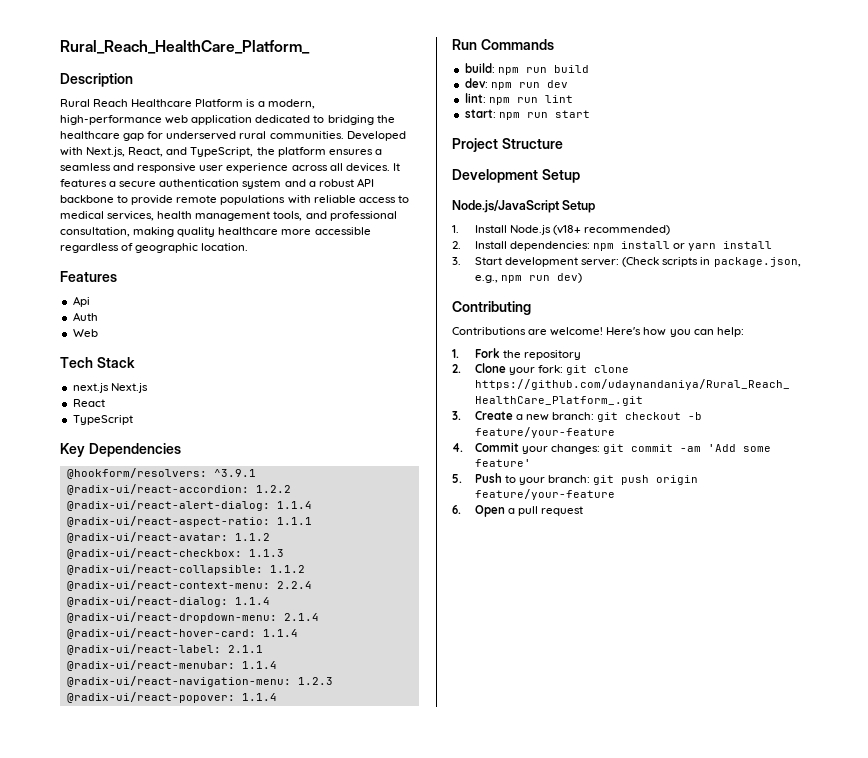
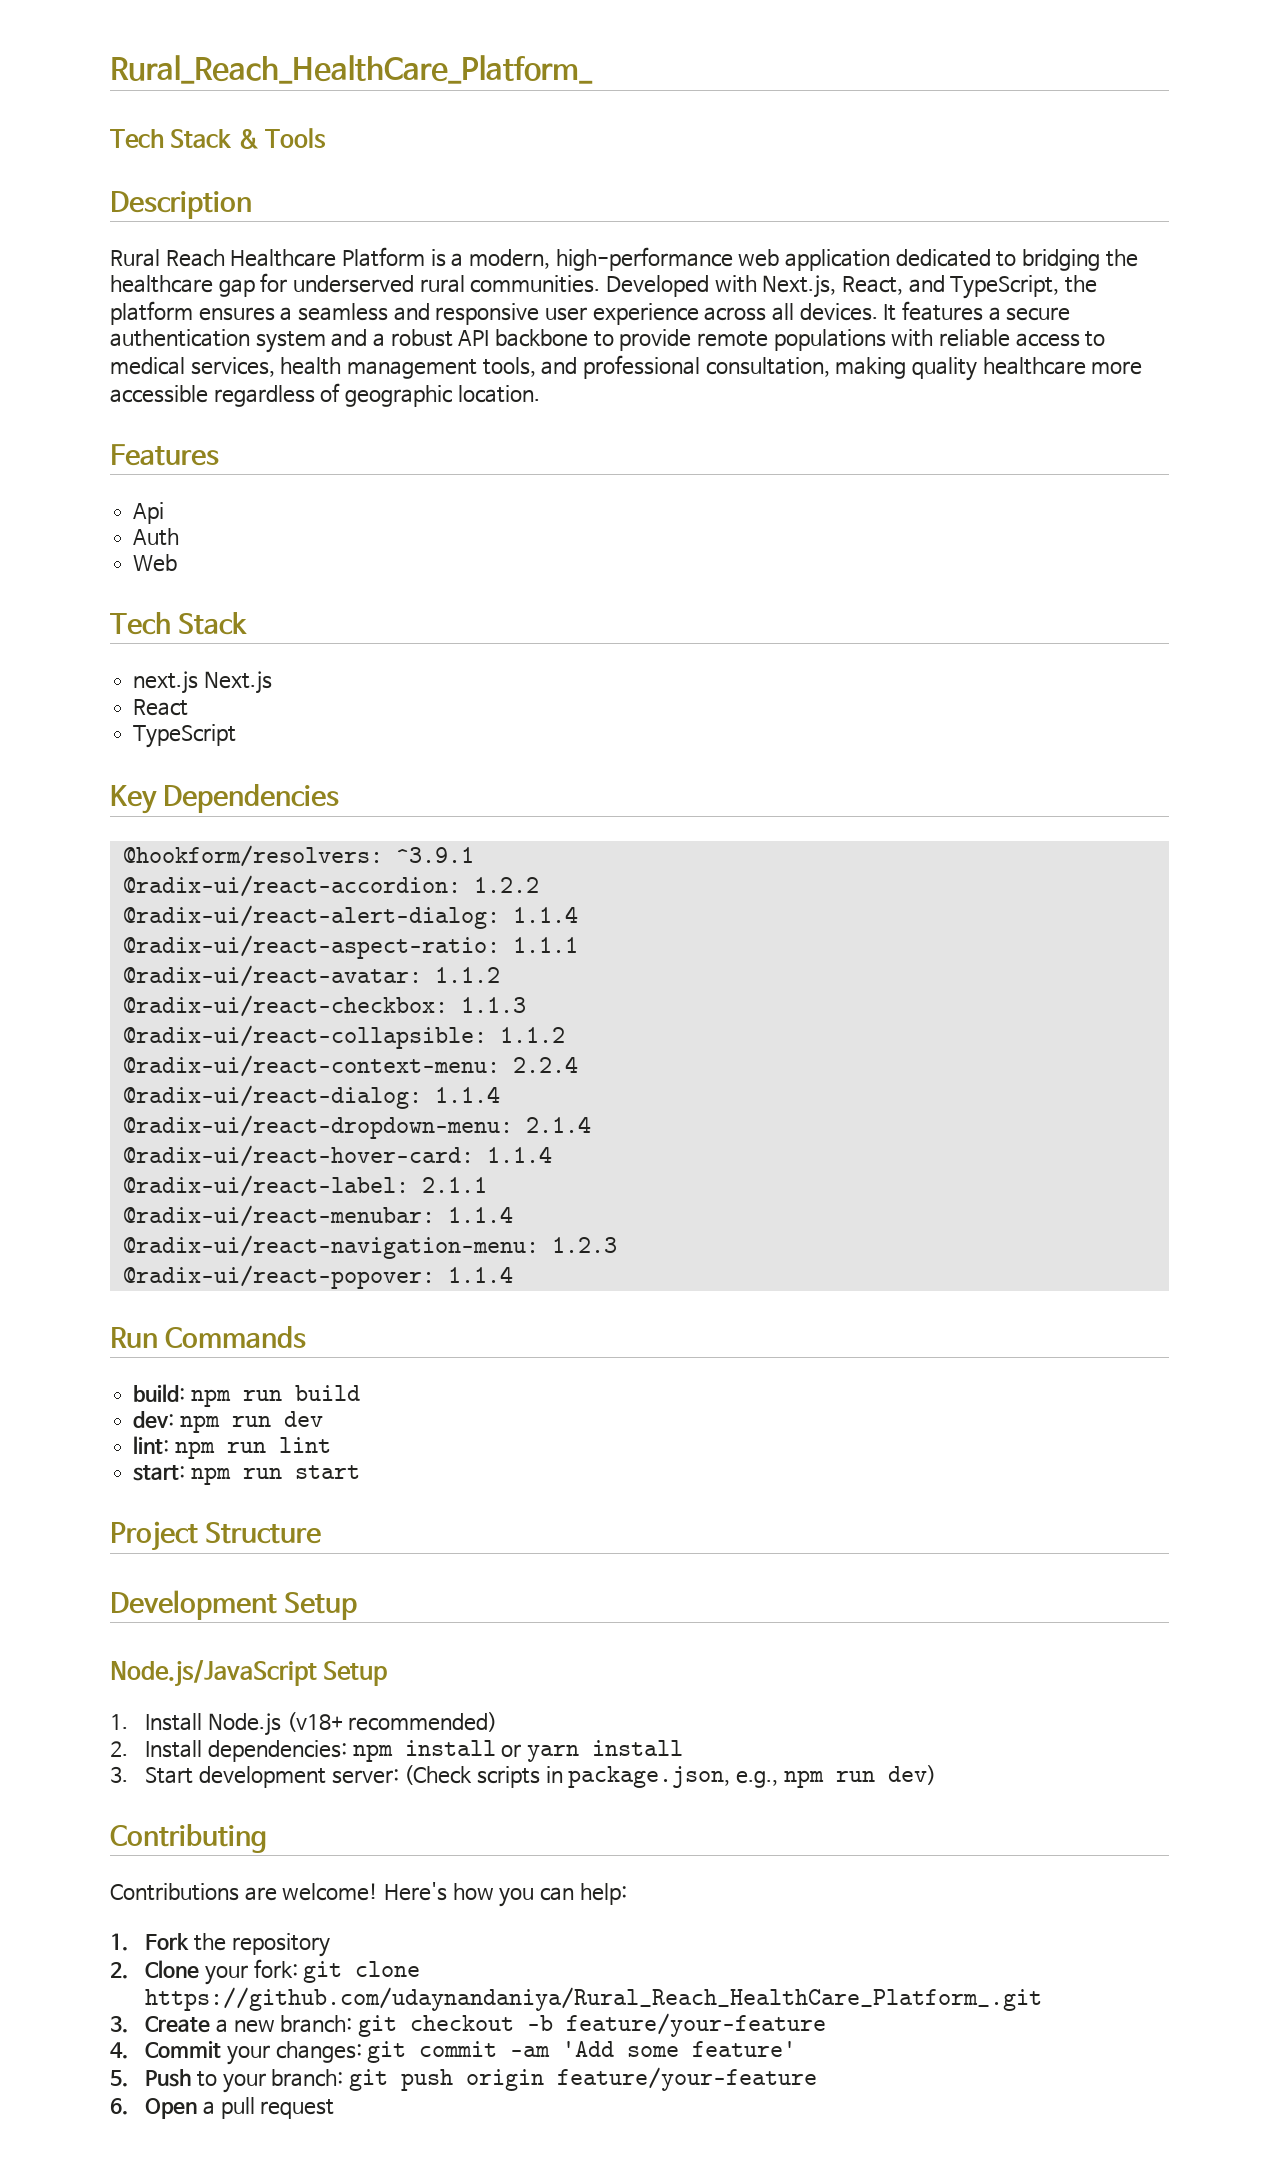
+ Tech Stack & Tools

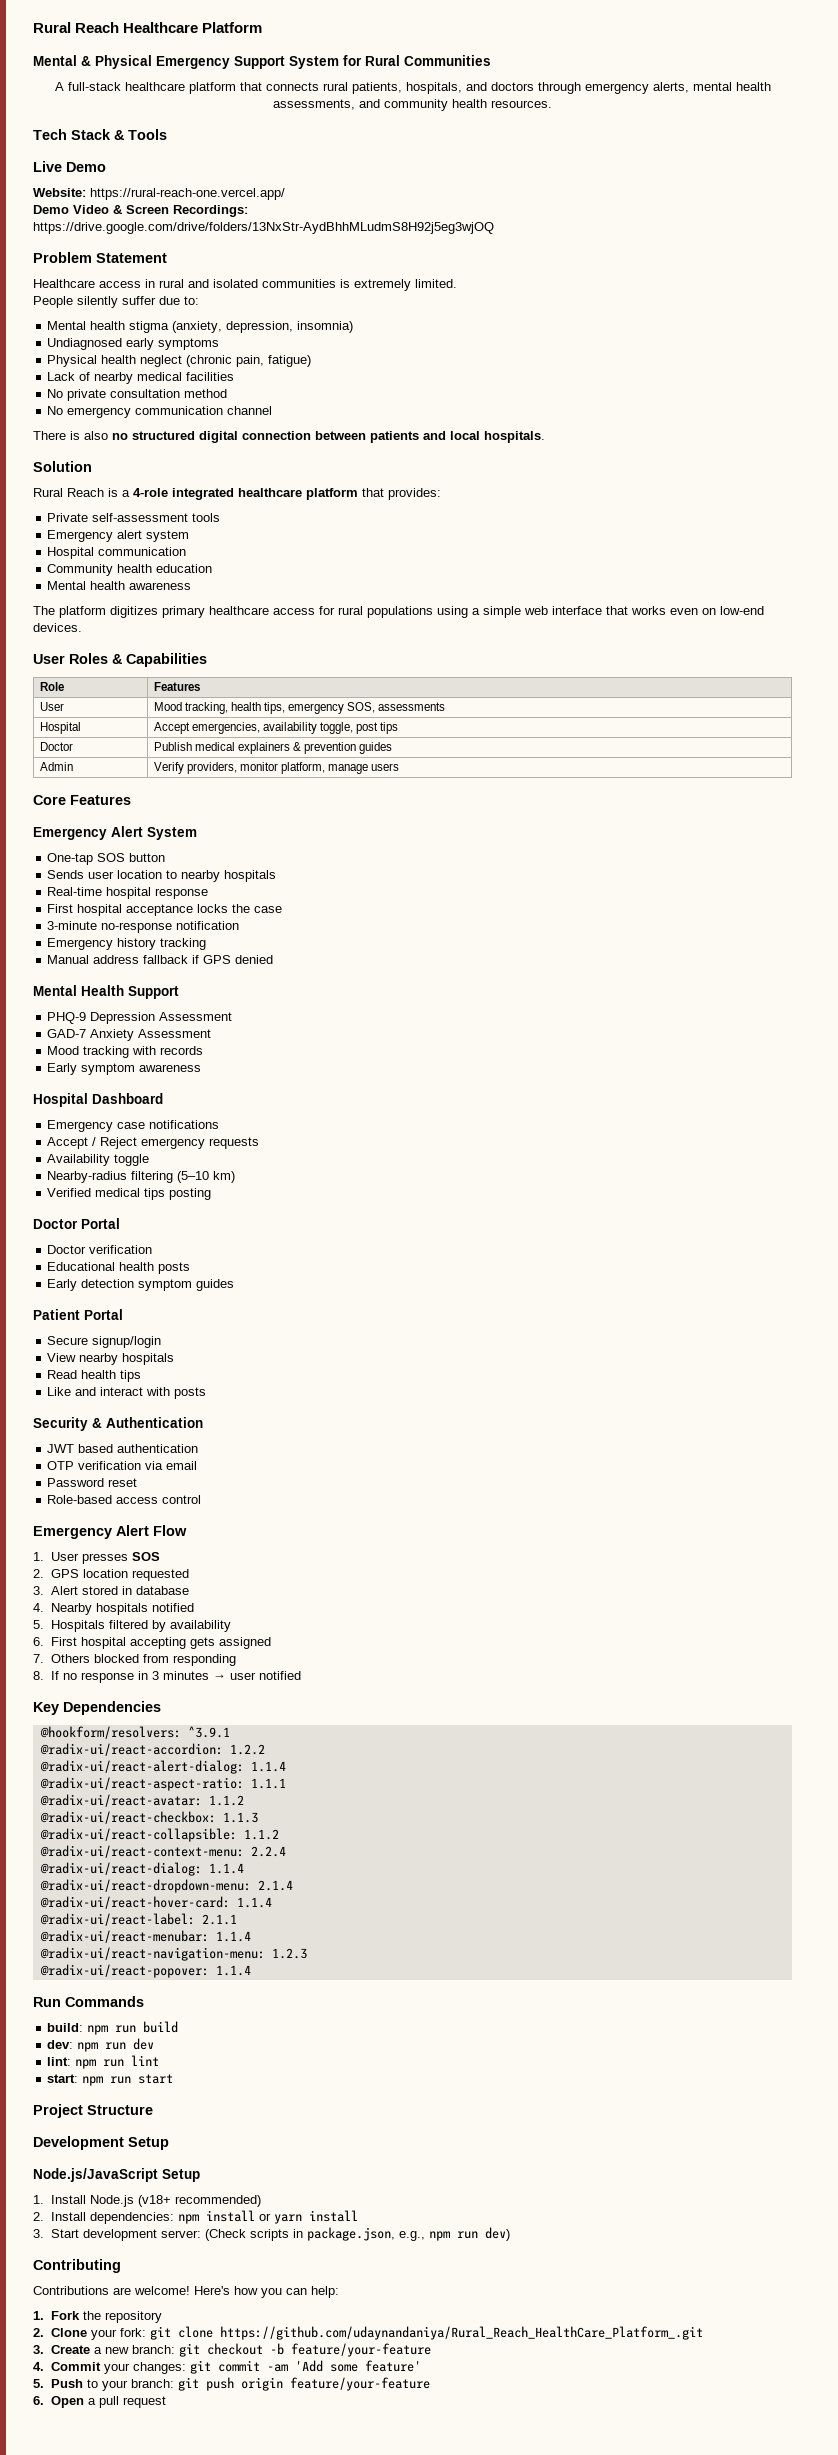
- Rural_Reach_HealthCare_Platform_
+ Rural Reach Healthcare Platform
+ Mental & Physical Emergency Support System for Rural Communities
+ A full-stack healthcare platform that connects rural patients, hospitals, and doctors through emergency alerts, mental health assessments, and community health resources.
  Tech Stack & Tools
- Description
- Rural Reach Healthcare Platform is a modern, high-performance web application dedicated to bridging the healthcare gap for underserved rural communities. Developed with Next.js, React, and TypeScript, the platform ensures a seamless and responsive user experience across all devices. It features a secure authentication system and a robust API backbone to provide remote populations with reliable access to medical services, health management tools, and professional consultation, making quality healthcare more accessible regardless of geographic location.
- Features
- Api
- Auth
- Web
- Tech Stack
- next.js Next.js
- React
- TypeScript
+ Live Demo
+ Website: https://rural-reach-one.vercel.app/
+ Demo Video & Screen Recordings:
+ https://drive.google.com/drive/folders/13NxStr-AydBhhMLudmS8H92j5eg3wjOQ
+ Problem Statement
+ Healthcare access in rural and isolated communities is extremely limited.
+ People silently suffer due to:
+ Mental health stigma (anxiety, depression, insomnia)
+ Undiagnosed early symptoms
+ Physical health neglect (chronic pain, fatigue)
+ Lack of nearby medical facilities
+ No private consultation method
+ No emergency communication channel
+ There is also no structured digital connection between patients and local hospitals.
+ Solution
+ Rural Reach is a 4-role integrated healthcare platform that provides:
+ Private self-assessment tools
+ Emergency alert system
+ Hospital communication
+ Community health education
+ Mental health awareness
+ The platform digitizes primary healthcare access for rural populations using a simple web interface that works even on low-end devices.
+ User Roles & Capabilities
+ Role | Features
+ User | Mood tracking, health tips, emergency SOS, assessments
+ Hospital | Accept emergencies, availability toggle, post tips
+ Doctor | Publish medical explainers & prevention guides
+ Admin | Verify providers, monitor platform, manage users
+ Core Features
+ Emergency Alert System
+ One-tap SOS button
+ Sends user location to nearby hospitals
+ Real-time hospital response
+ First hospital acceptance locks the case
+ 3-minute no-response notification
+ Emergency history tracking
+ Manual address fallback if GPS denied
+ Mental Health Support
+ PHQ-9 Depression Assessment
+ GAD-7 Anxiety Assessment
+ Mood tracking with records
+ Early symptom awareness
+ Hospital Dashboard
+ Emergency case notifications
+ Accept / Reject emergency requests
+ Availability toggle
+ Nearby-radius filtering (5–10 km)
+ Verified medical tips posting
+ Doctor Portal
+ Doctor verification
+ Educational health posts
+ Early detection symptom guides
+ Patient Portal
+ Secure signup/login
+ View nearby hospitals
+ Read health tips
+ Like and interact with posts
+ Security & Authentication
+ JWT based authentication
+ OTP verification via email
+ Password reset
+ Role-based access control
+ Emergency Alert Flow
+ 1. User presses SOS
+ 2. GPS location requested
+ 3. Alert stored in database
+ 4. Nearby hospitals notified
+ 5. Hospitals filtered by availability
+ 6. First hospital accepting gets assigned
+ 7. Others blocked from responding
+ 8. If no response in 3 minutes → user notified

